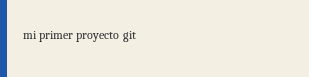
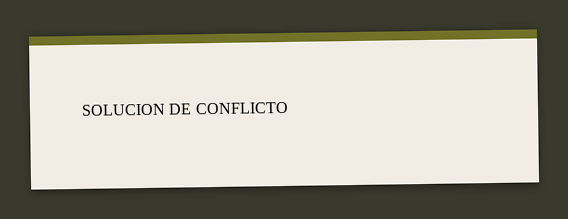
- mi primer proyecto git
+ SOLUCION DE CONFLICTO

